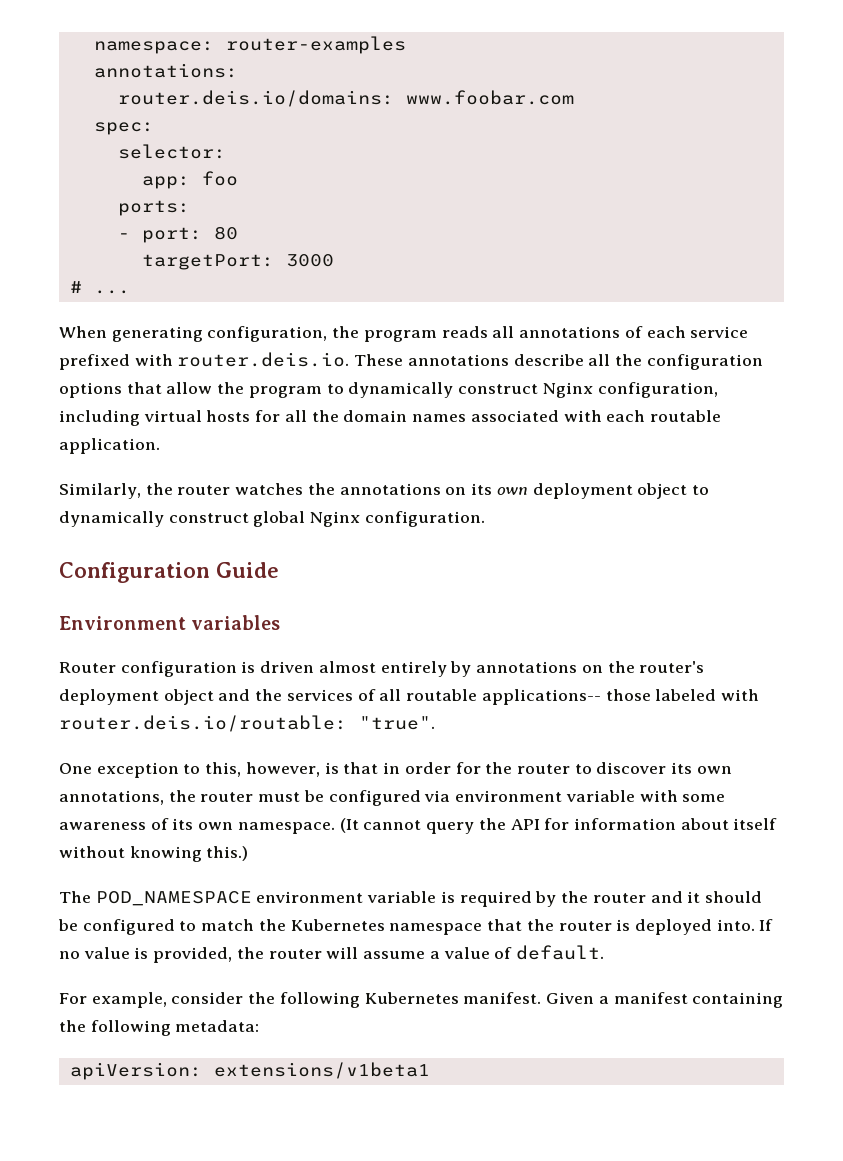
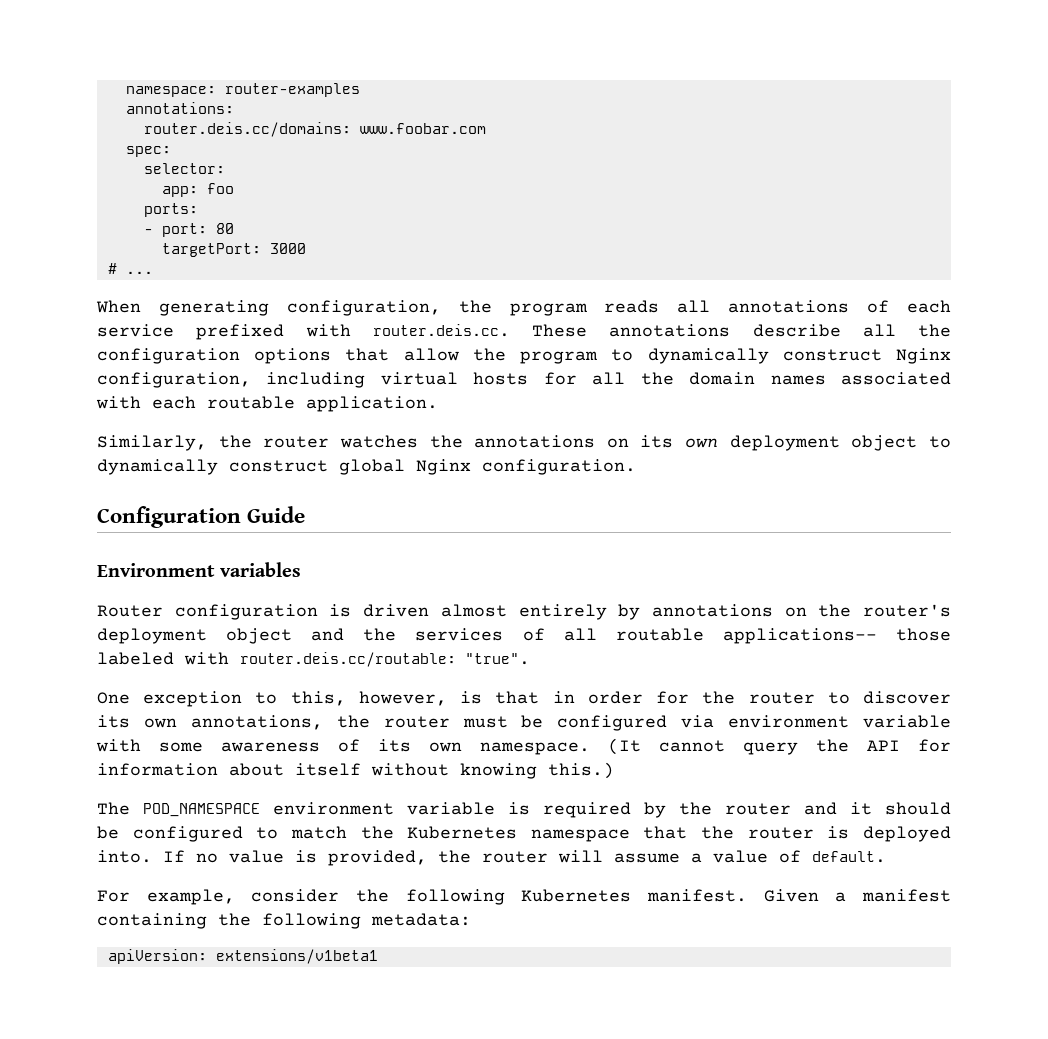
- router.deis.io/domains: www.foobar.com
+ router.deis.cc/domains: www.foobar.com
- When generating configuration, the program reads all annotations of each service prefixed with router.deis.io. These annotations describe all the configuration options that allow the program to dynamically construct Nginx configuration, including virtual hosts for all the domain names associated with each routable application.
+ When generating configuration, the program reads all annotations of each service prefixed with router.deis.cc. These annotations describe all the configuration options that allow the program to dynamically construct Nginx configuration, including virtual hosts for all the domain names associated with each routable application.
- Router configuration is driven almost entirely by annotations on the router's deployment object and the services of all routable applications-- those labeled with router.deis.io/routable: "true".
+ Router configuration is driven almost entirely by annotations on the router's deployment object and the services of all routable applications-- those labeled with router.deis.cc/routable: "true".

